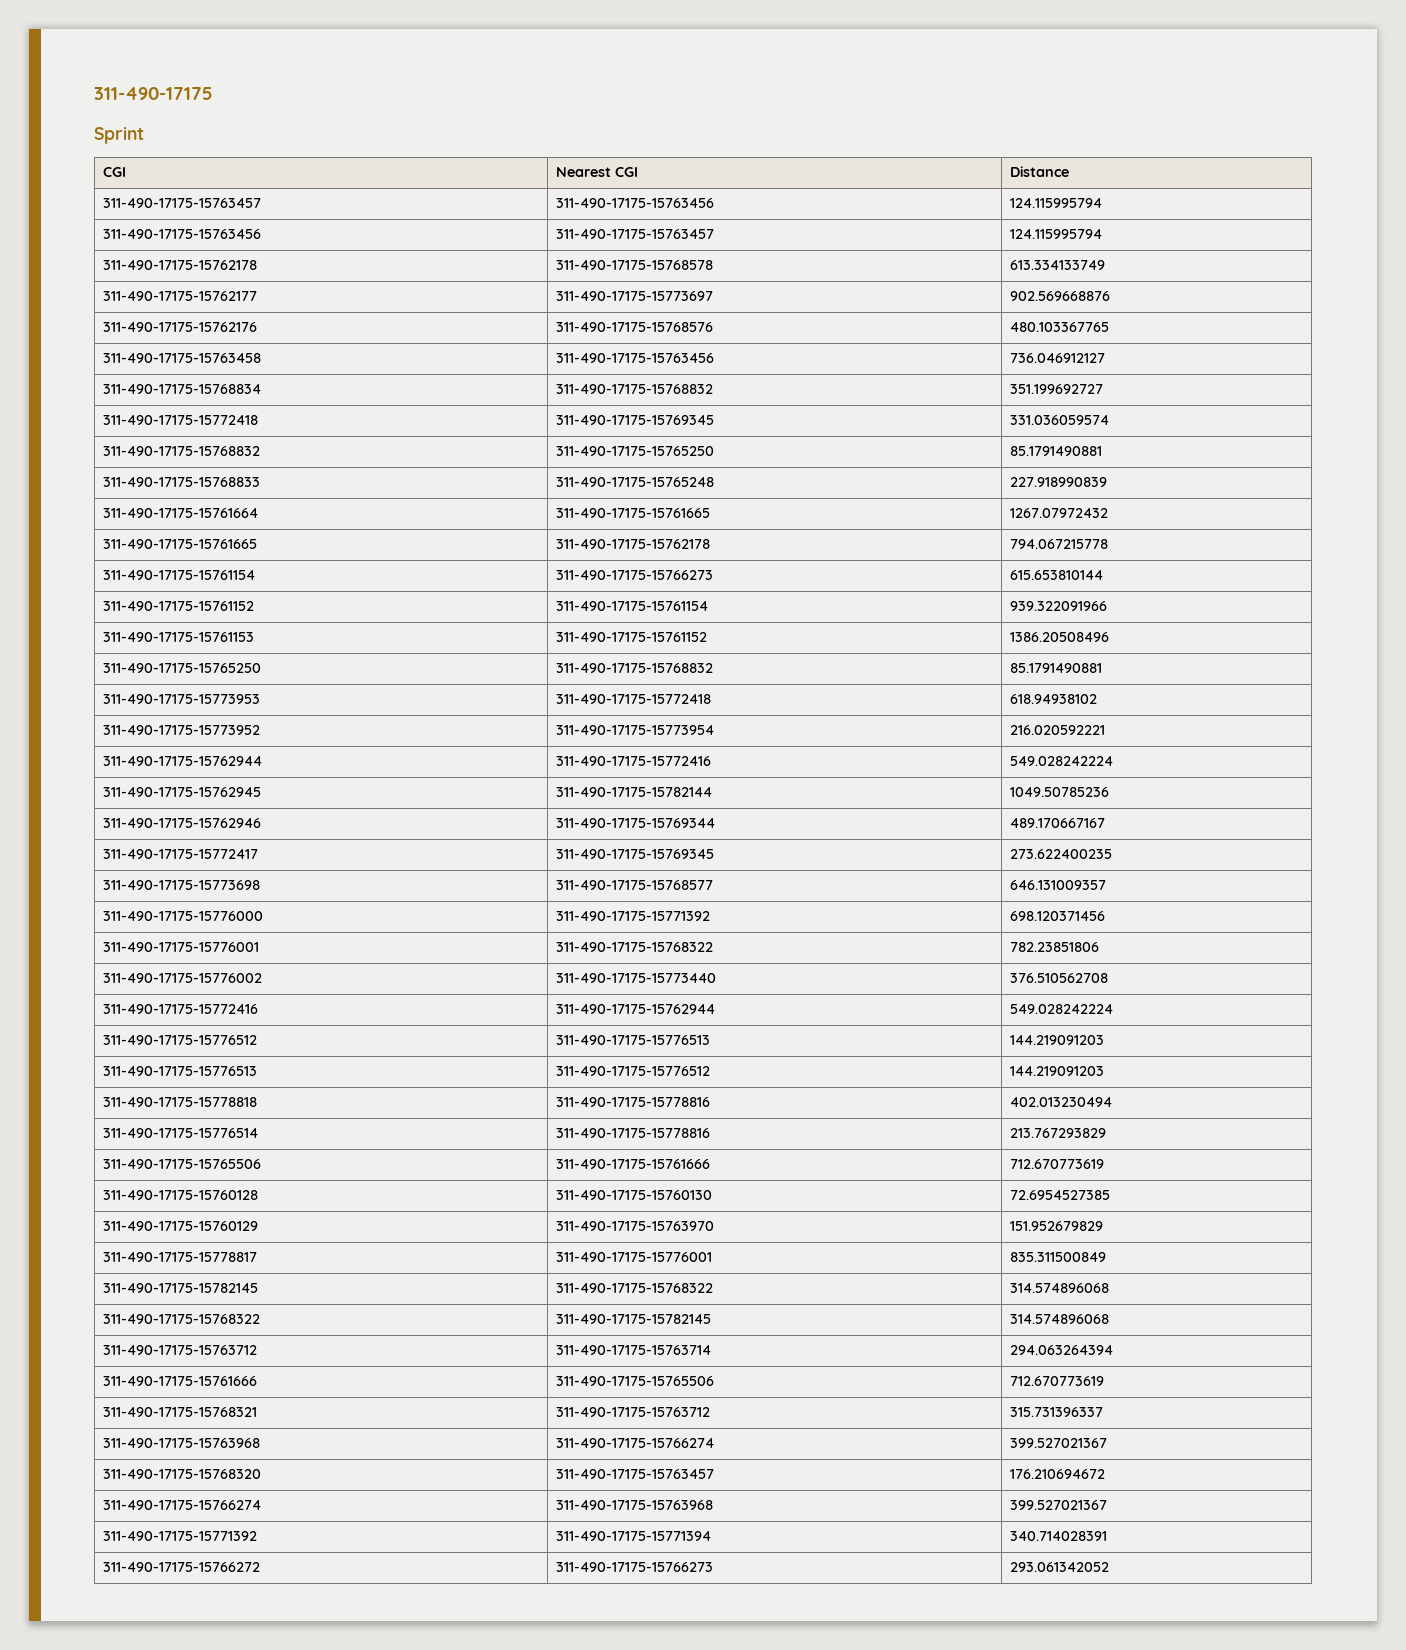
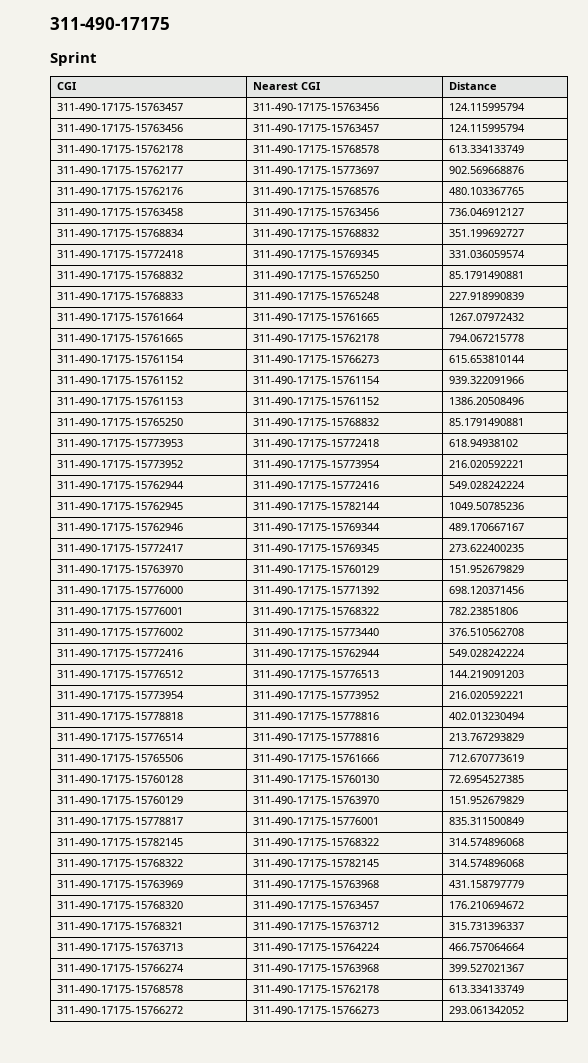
- 311-490-17175-15773698 | 311-490-17175-15768577 | 646.131009357
+ 311-490-17175-15763970 | 311-490-17175-15760129 | 151.952679829
- 311-490-17175-15776513 | 311-490-17175-15776512 | 144.219091203
+ 311-490-17175-15773954 | 311-490-17175-15773952 | 216.020592221
- 311-490-17175-15763712 | 311-490-17175-15763714 | 294.063264394
- 311-490-17175-15761666 | 311-490-17175-15765506 | 712.670773619
+ 311-490-17175-15763969 | 311-490-17175-15763968 | 431.158797779
+ 311-490-17175-15768320 | 311-490-17175-15763457 | 176.210694672
  311-490-17175-15768321 | 311-490-17175-15763712 | 315.731396337
- 311-490-17175-15763968 | 311-490-17175-15766274 | 399.527021367
- 311-490-17175-15768320 | 311-490-17175-15763457 | 176.210694672
+ 311-490-17175-15763713 | 311-490-17175-15764224 | 466.757064664
- 311-490-17175-15771392 | 311-490-17175-15771394 | 340.714028391
+ 311-490-17175-15768578 | 311-490-17175-15762178 | 613.334133749

